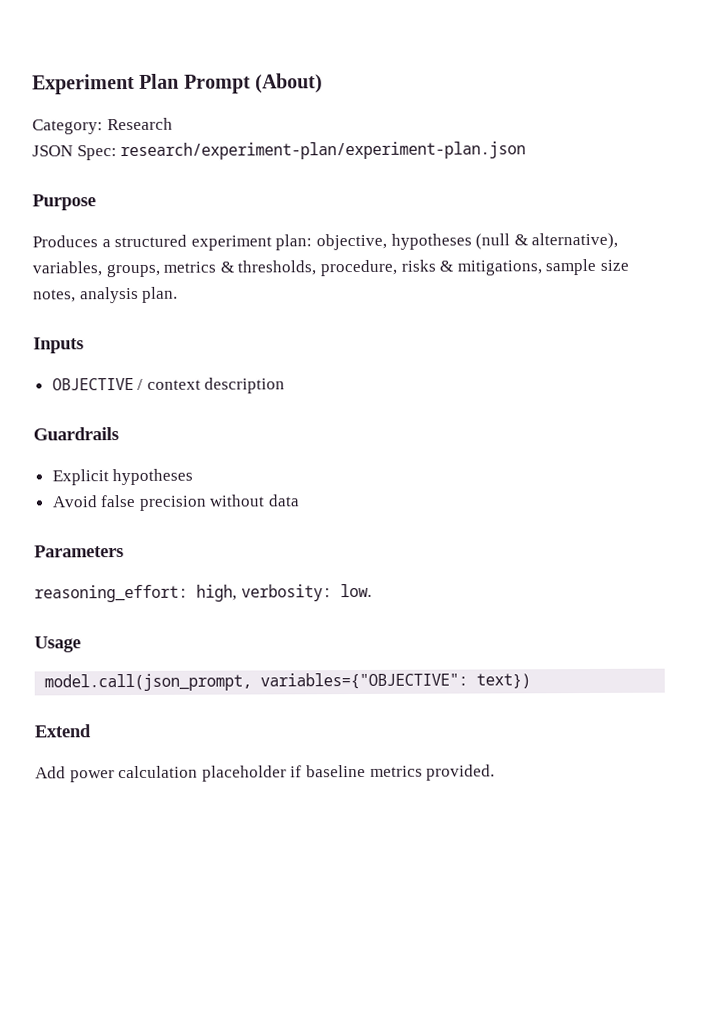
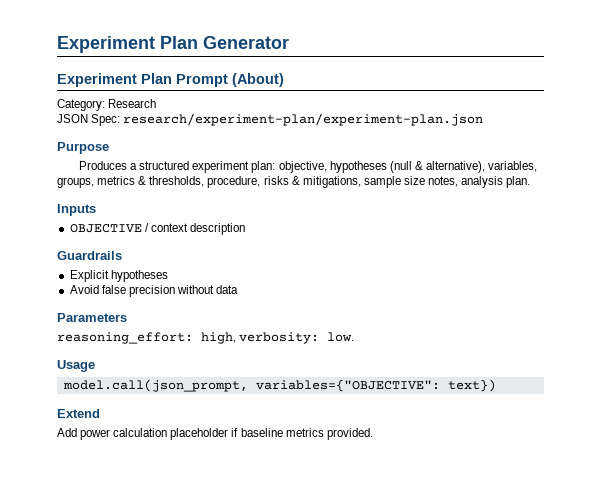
+ Experiment Plan Generator

